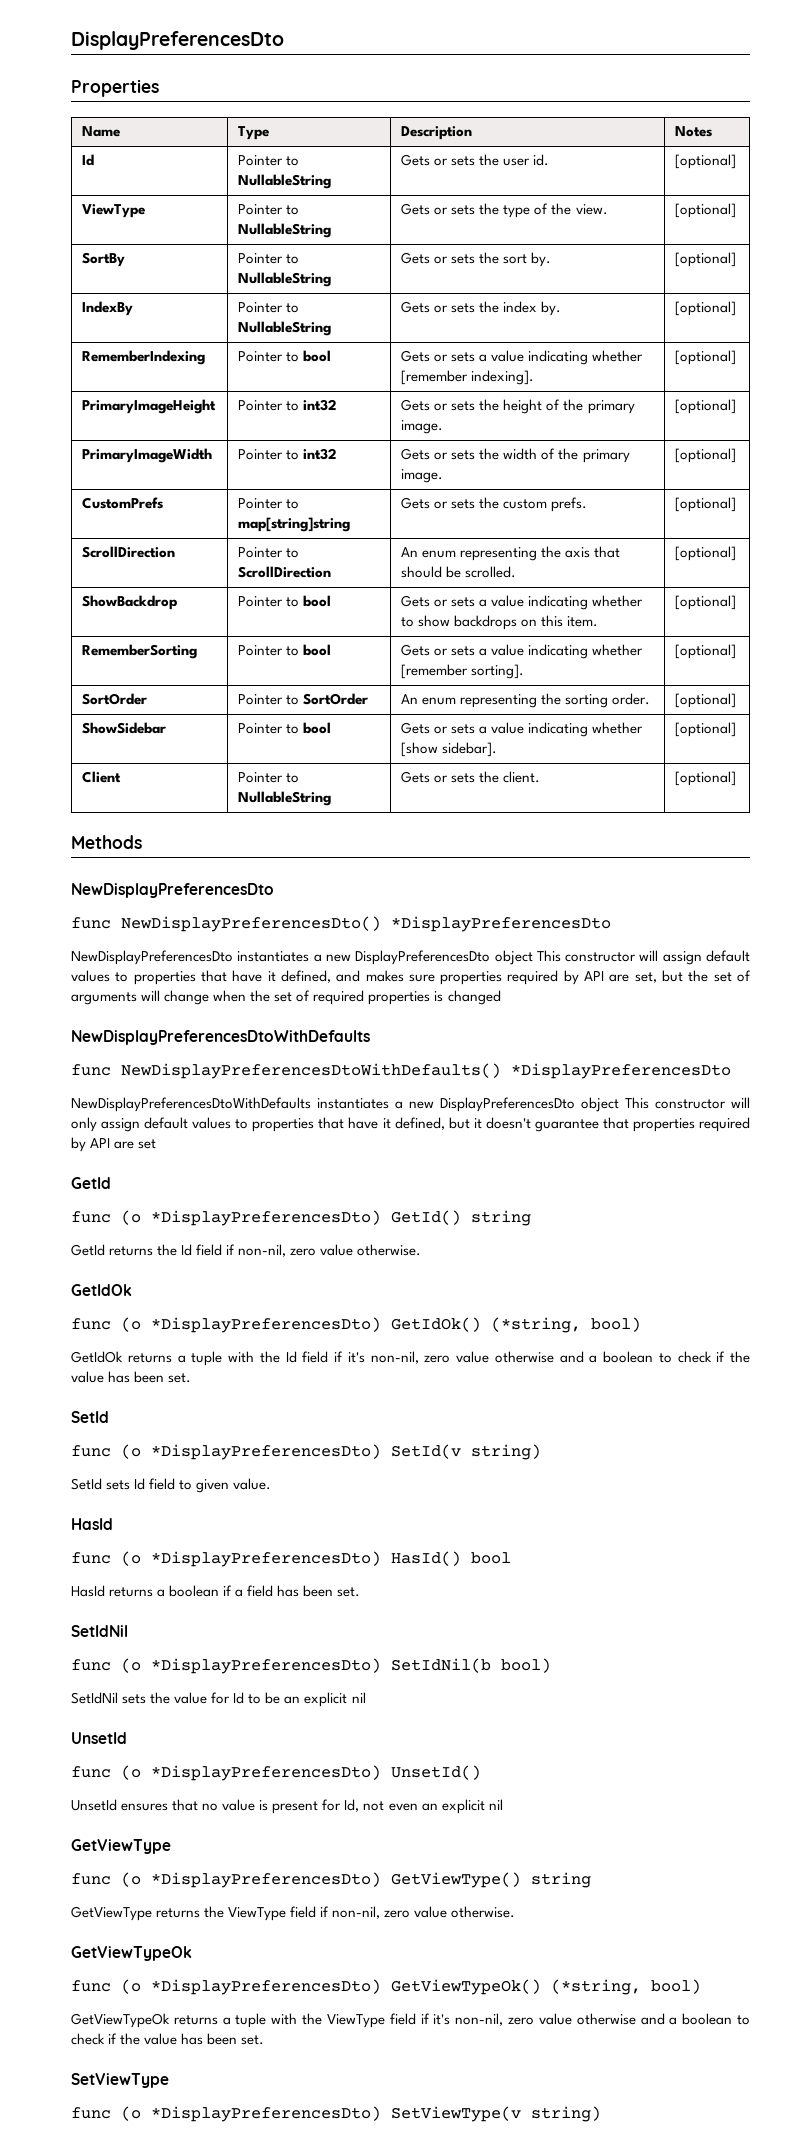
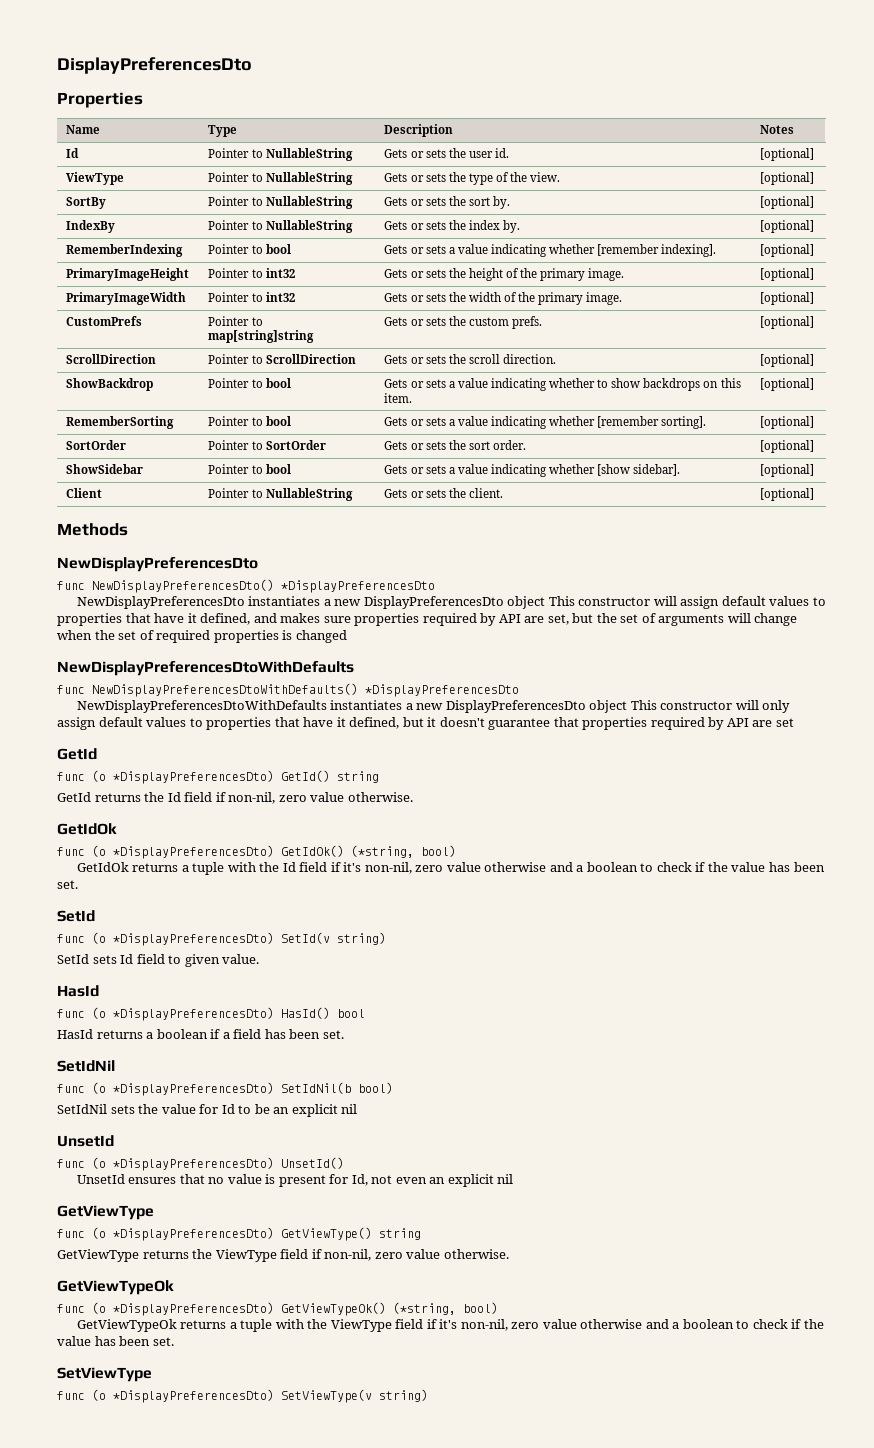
- ScrollDirection | Pointer to ScrollDirection | An enum representing the axis that should be scrolled. | [optional]
+ ScrollDirection | Pointer to ScrollDirection | Gets or sets the scroll direction. | [optional]
- SortOrder | Pointer to SortOrder | An enum representing the sorting order. | [optional]
+ SortOrder | Pointer to SortOrder | Gets or sets the sort order. | [optional]

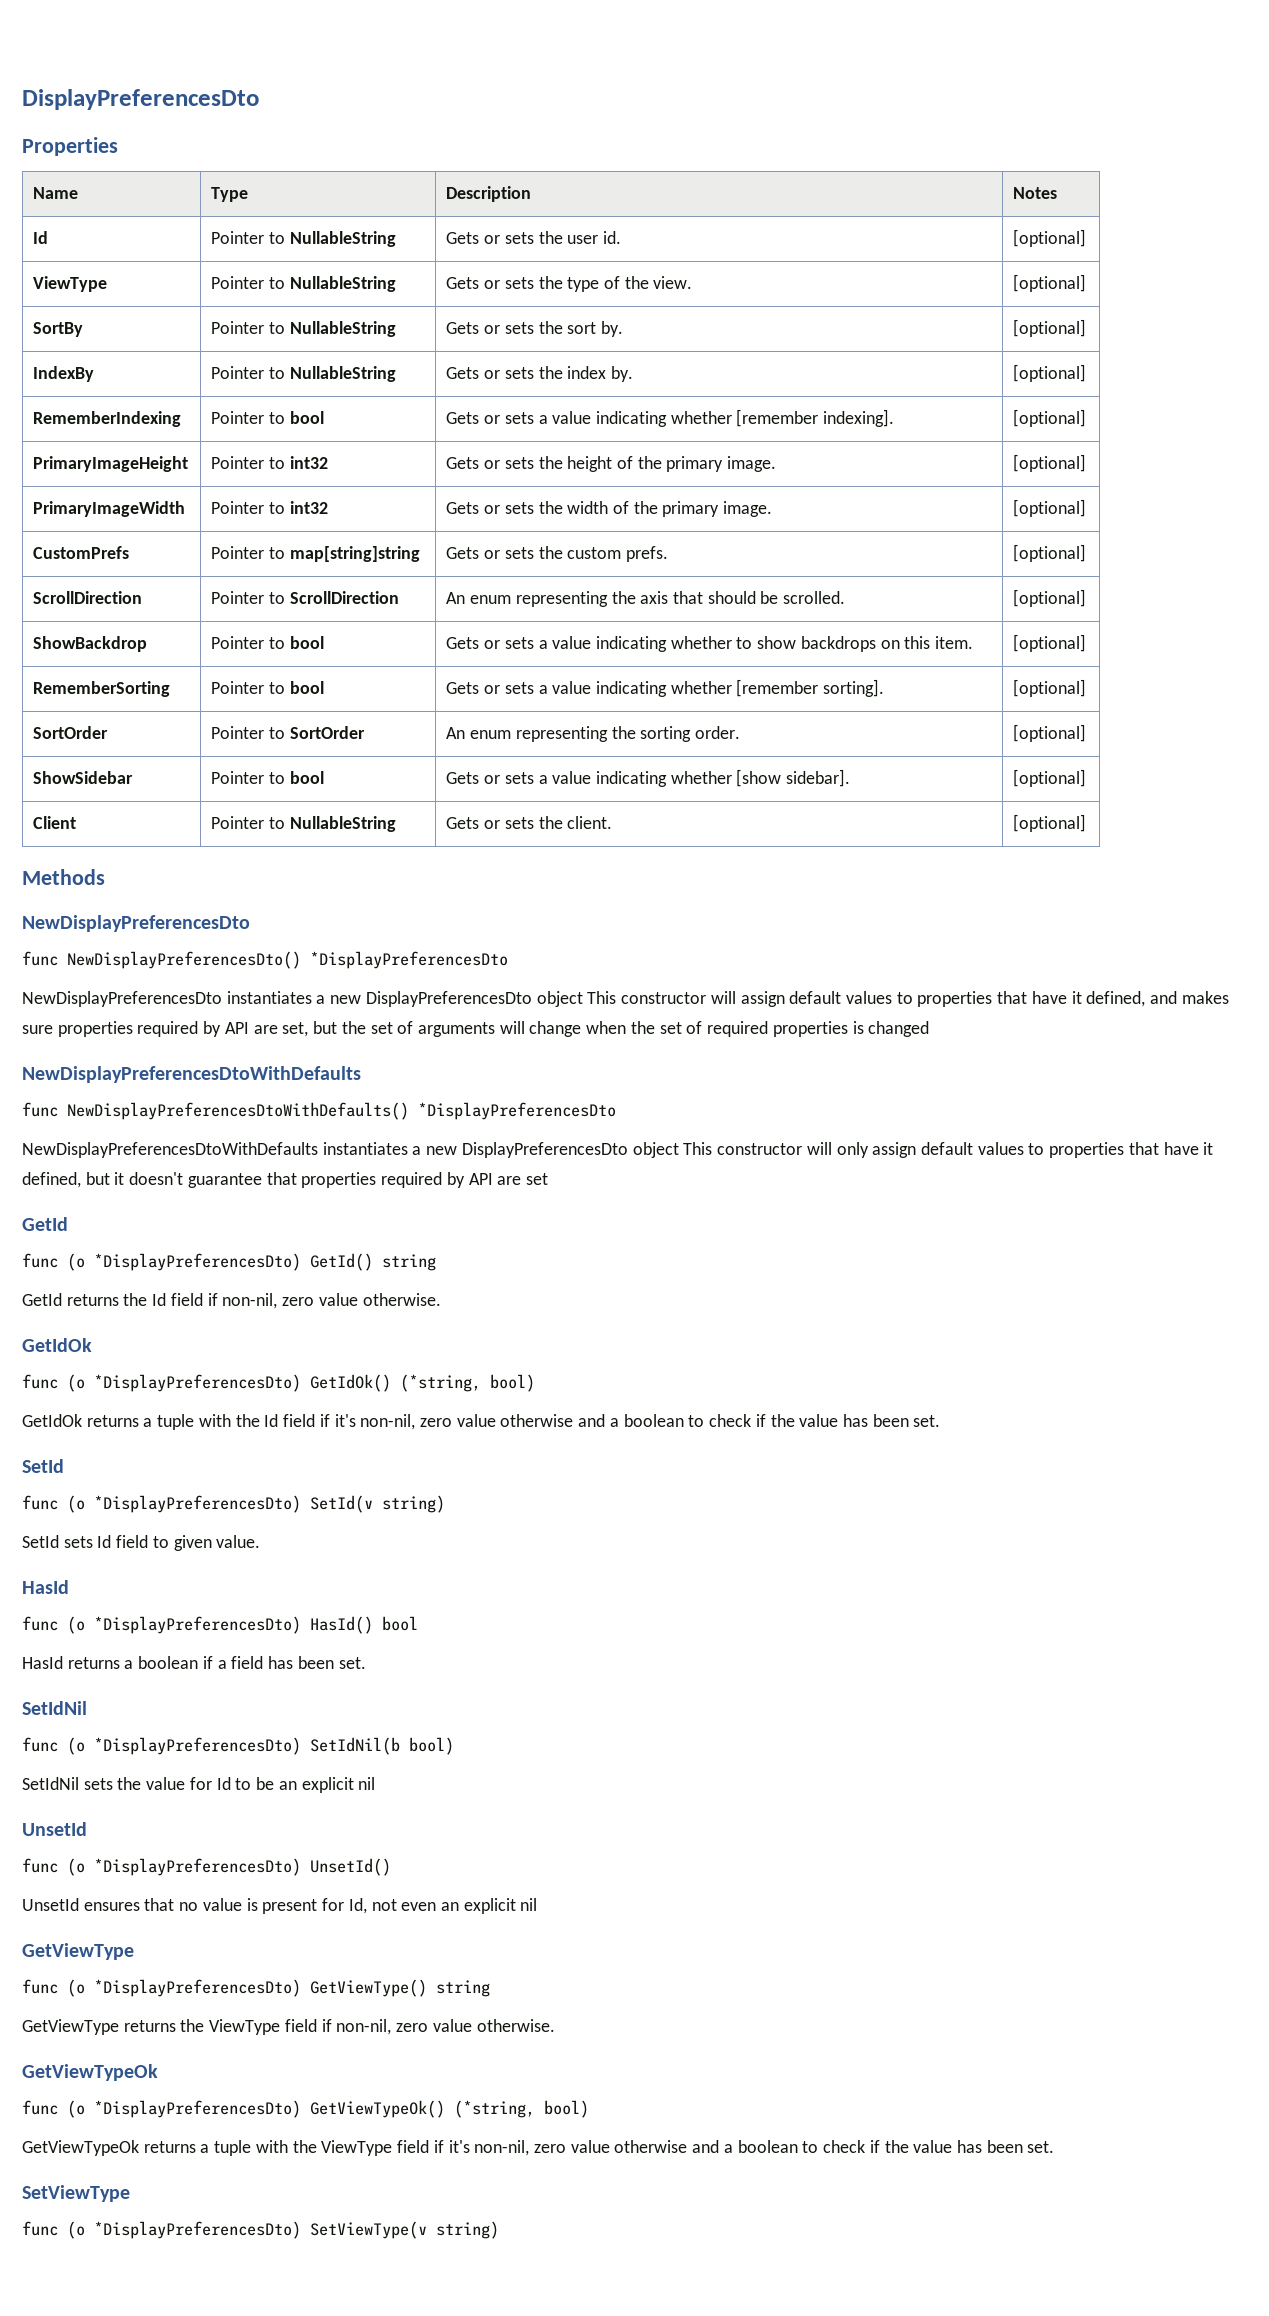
- ScrollDirection | Pointer to ScrollDirection | Gets or sets the scroll direction. | [optional]
+ ScrollDirection | Pointer to ScrollDirection | An enum representing the axis that should be scrolled. | [optional]
- SortOrder | Pointer to SortOrder | Gets or sets the sort order. | [optional]
+ SortOrder | Pointer to SortOrder | An enum representing the sorting order. | [optional]

